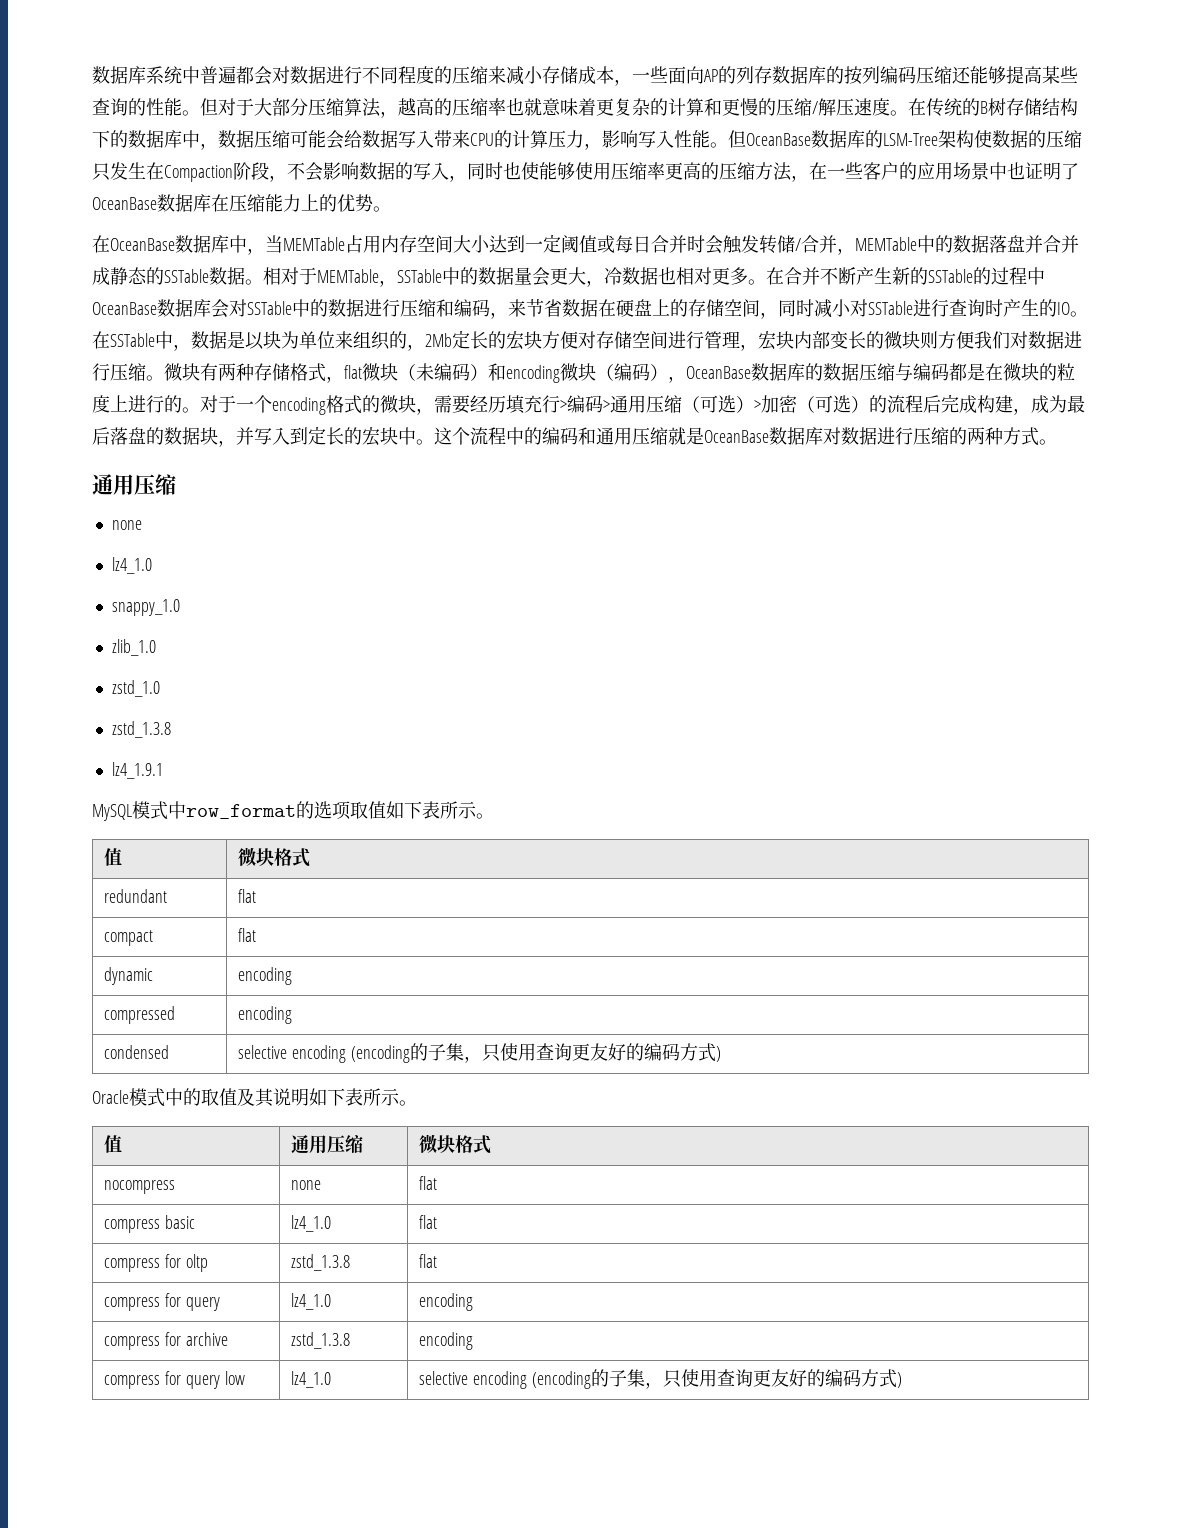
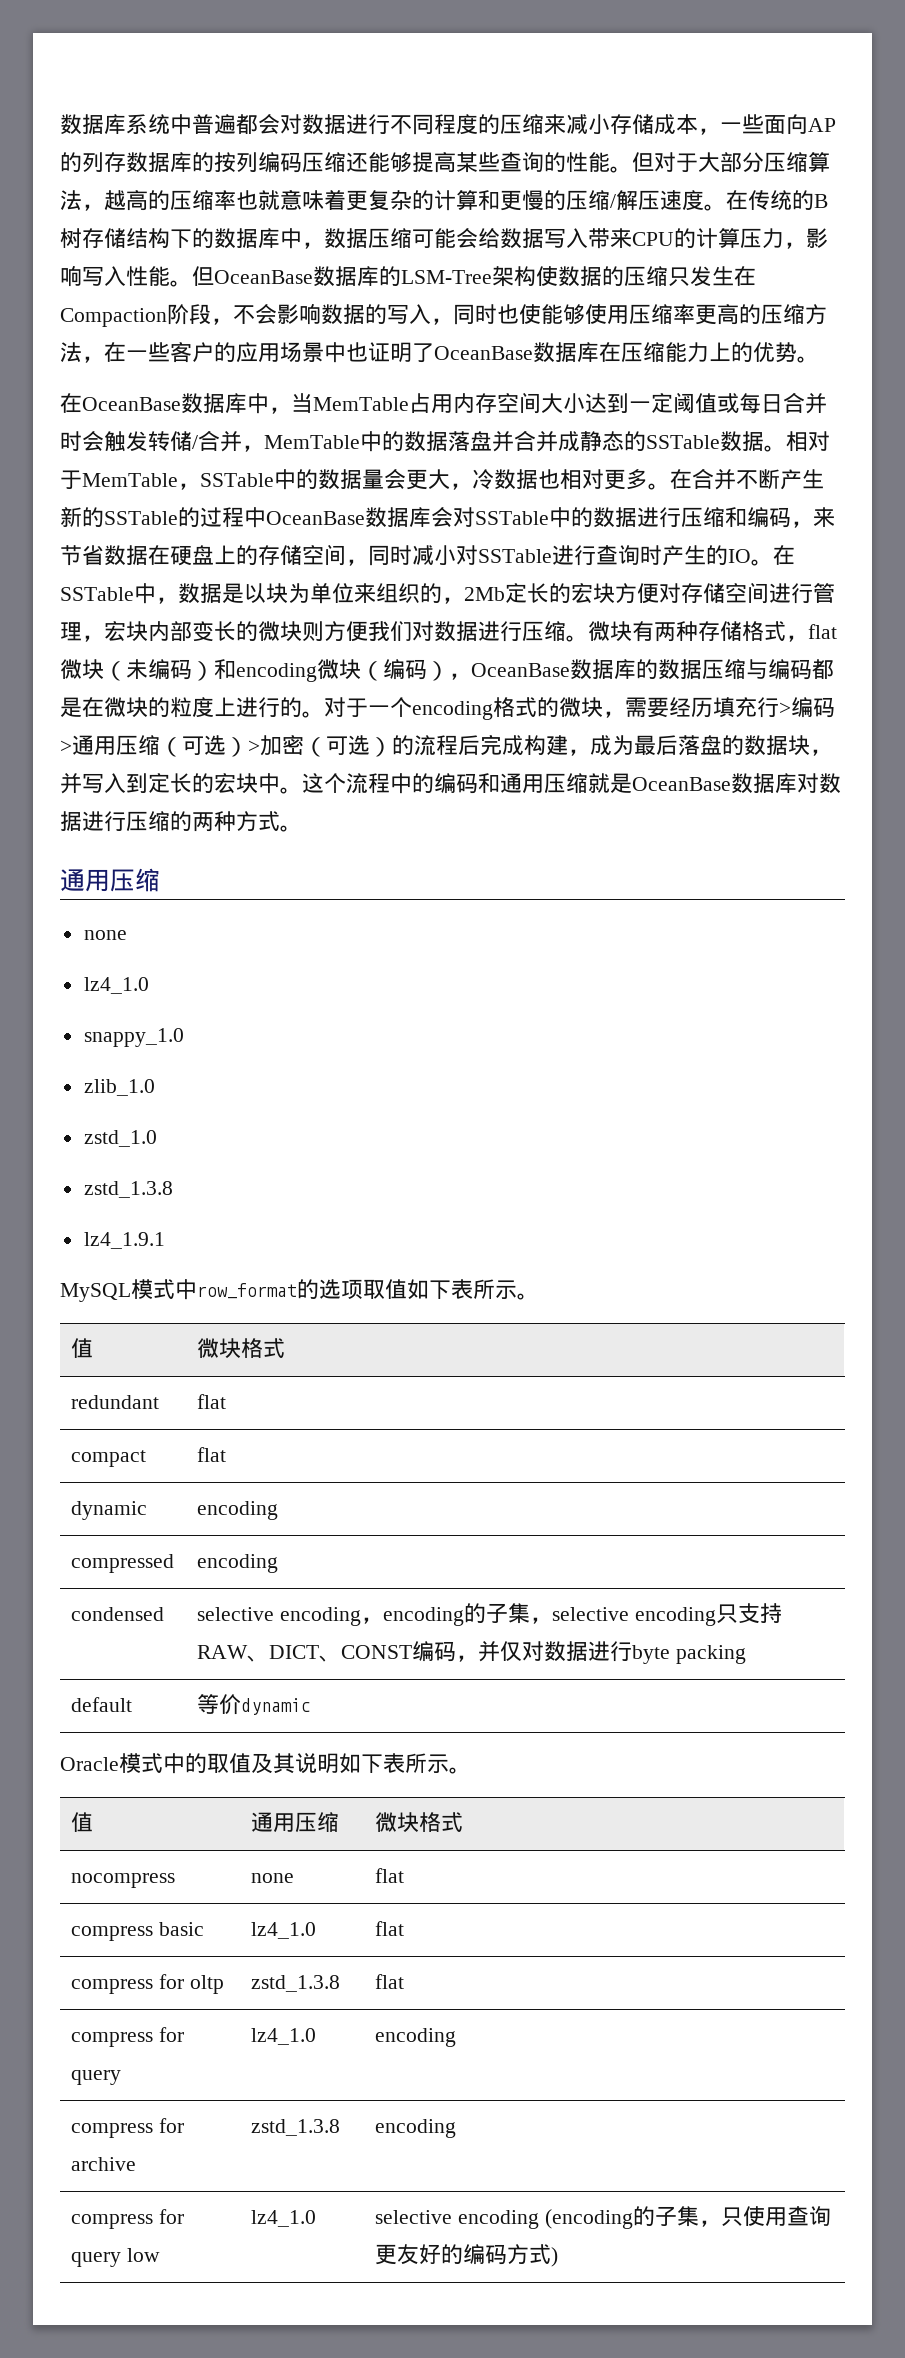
- 在OceanBase数据库中，当MEMTable占用内存空间大小达到一定阈值或每日合并时会触发转储/合并，MEMTable中的数据落盘并合并成静态的SSTable数据。
+ 在OceanBase数据库中，当MemTable占用内存空间大小达到一定阈值或每日合并时会触发转储/合并，MemTable中的数据落盘并合并成静态的SSTable数据。
- 相对于MEMTable，SSTable中的数据量会更大，冷数据也相对更多。
+ 相对于MemTable，SSTable中的数据量会更大，冷数据也相对更多。
- condensed | selective encoding (encoding的子集，只使用查询更友好的编码方式)
+ condensed | selective encoding，encoding的子集，selective encoding只支持RAW、DICT、CONST编码，并仅对数据进行byte packing
+ default | 等价dynamic

